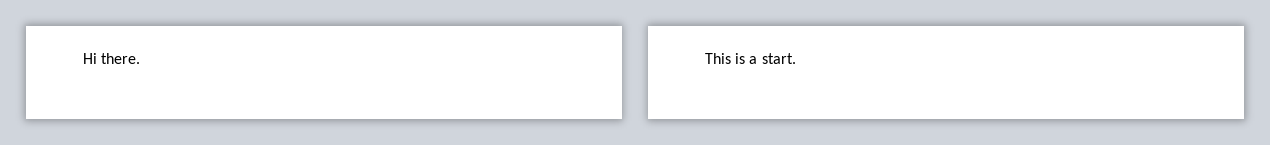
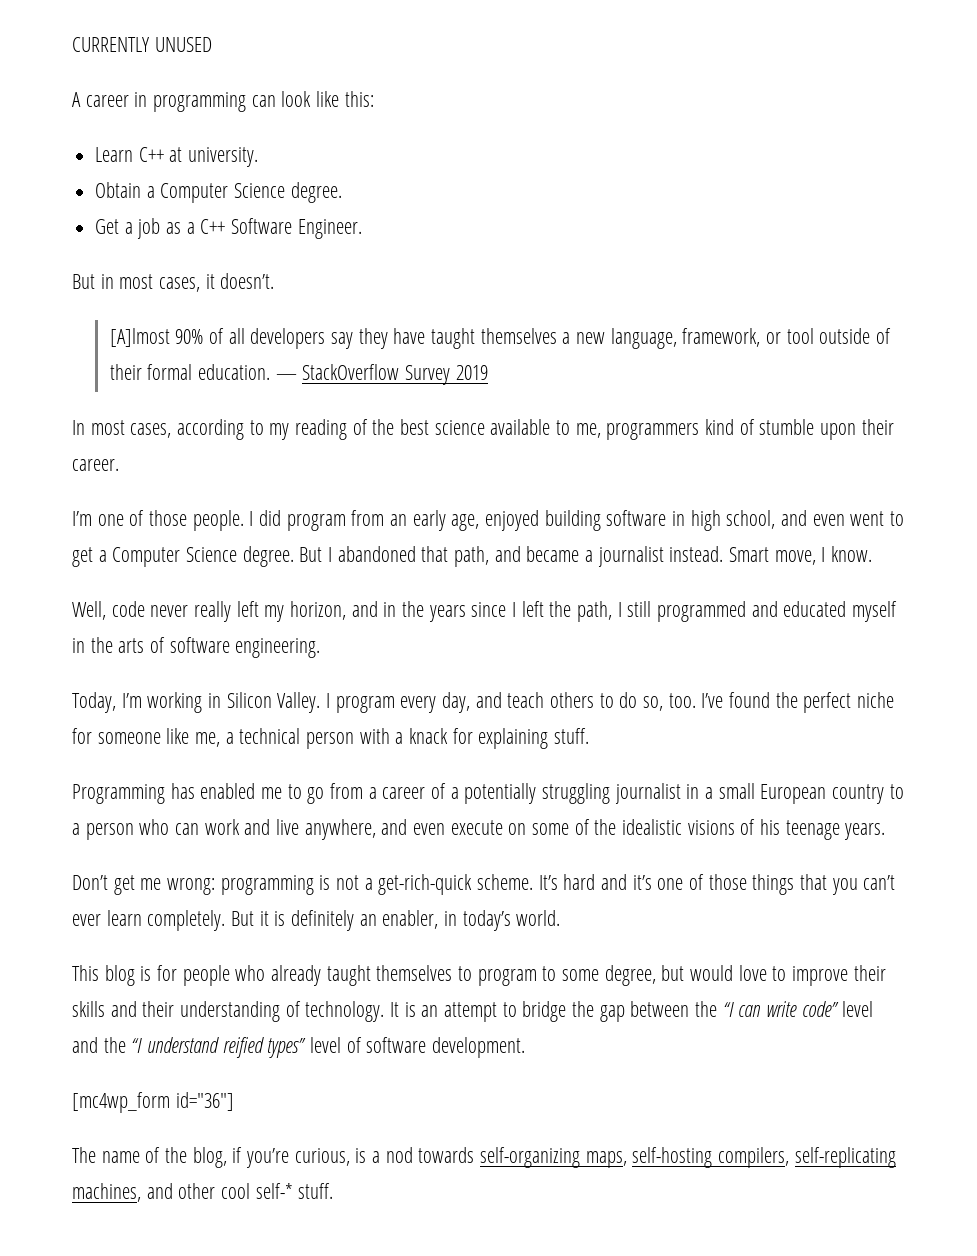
- Hi there.
- This is a start.
+ CURRENTLY UNUSED
+ A career in programming can look like this:
+ Learn C++ at university.
+ Obtain a Computer Science degree.
+ Get a job as a C++ Software Engineer.
+ But in most cases, it doesn’t.
+ [A]lmost 90% of all developers say they have taught themselves a new language, framework, or tool outside of their formal education. — StackOverflow Survey 2019
+ In most cases, according to my reading of the best science available to me, programmers kind of stumble upon their career.
+ I’m one of those people. I did program from an early age, enjoyed building software in high school, and even went to get a Computer Science degree. But I abandoned that path, and became a journalist instead. Smart move, I know.
+ Well, code never really left my horizon, and in the years since I left the path, I still programmed and educated myself in the arts of software engineering.
+ Today, I’m working in Silicon Valley. I program every day, and teach others to do so, too. I’ve found the perfect niche for someone like me, a technical person with a knack for explaining stuff.
+ Programming has enabled me to go from a career of a potentially struggling journalist in a small European country to a person who can work and live anywhere, and even execute on some of the idealistic visions of his teenage years.
+ Don’t get me wrong: programming is not a get-rich-quick scheme. It’s hard and it’s one of those things that you can’t ever learn completely. But it is definitely an enabler, in today’s world.
+ This blog is for people who already taught themselves to program to some degree, but would love to improve their skills and their understanding of technology. It is an attempt to bridge the gap between the “I can write code” level and the “I understand reified types” level of software development.
+ [mc4wp_form id="36"]
+ The name of the blog, if you’re curious, is a nod towards self-organizing maps, self-hosting compilers, self-replicating machines, and other cool self-* stuff.

